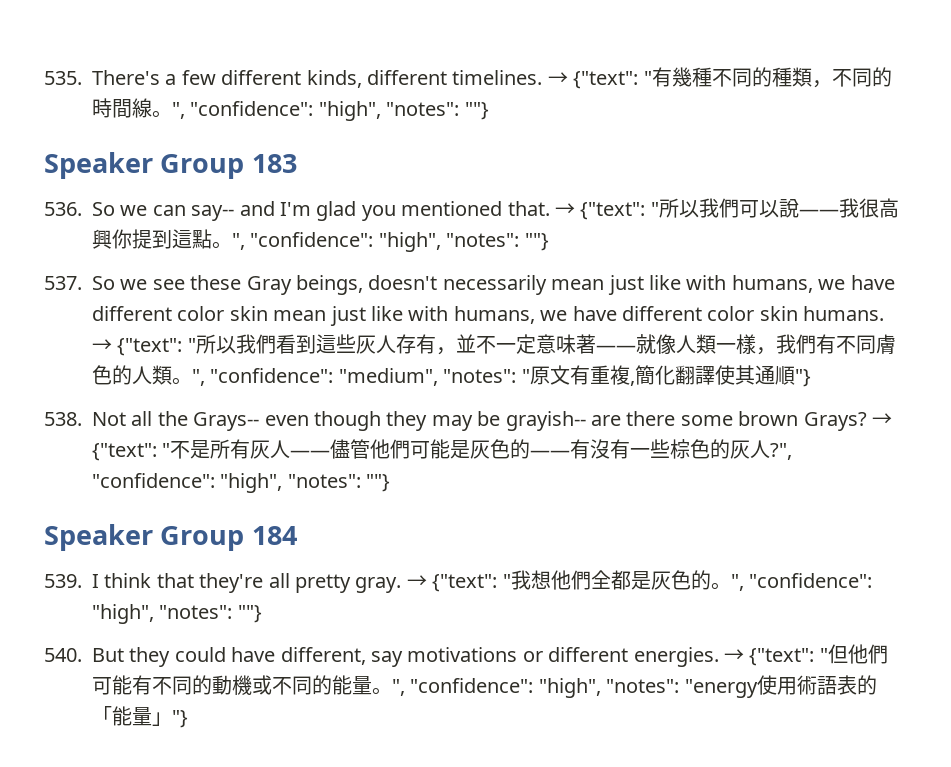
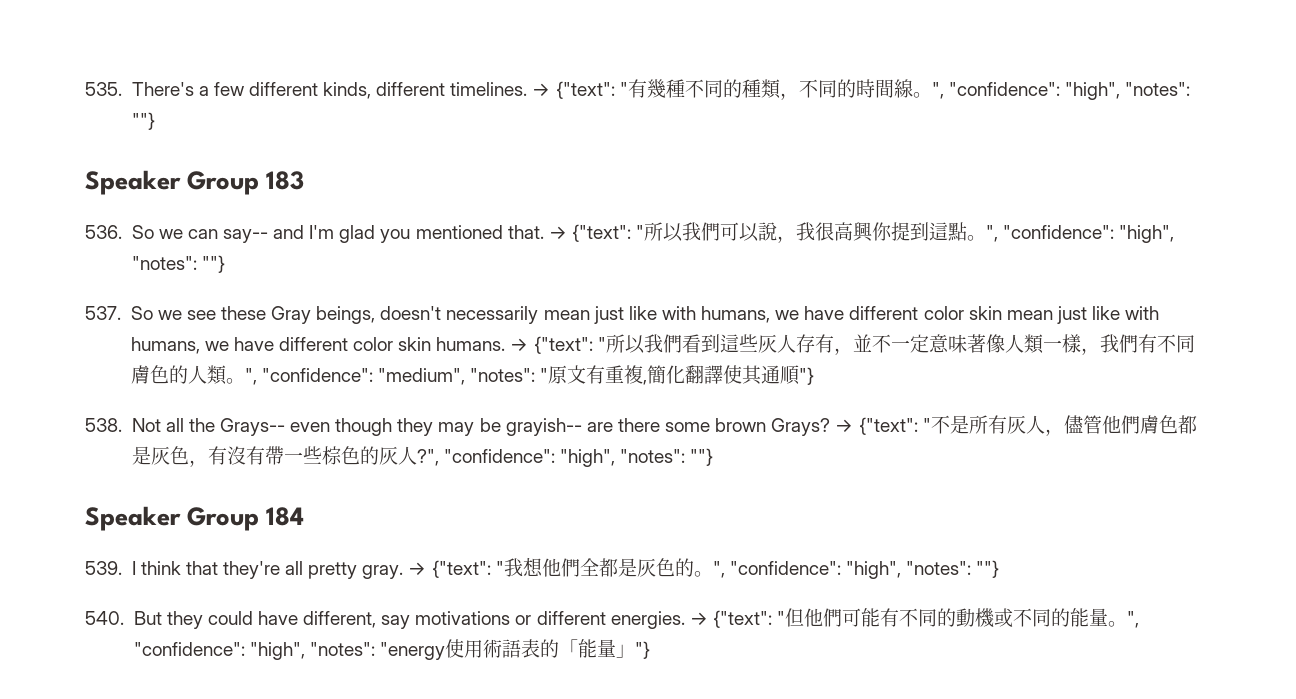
- → {"text": "所以我們可以說——我很高興你提到這點。
+ → {"text": "所以我們可以說，我很高興你提到這點。
- → {"text": "所以我們看到這些灰人存有，並不一定意味著——就像人類一樣，我們有不同膚色的人類。
+ → {"text": "所以我們看到這些灰人存有，並不一定意味著像人類一樣，我們有不同膚色的人類。
- → {"text": "不是所有灰人——儘管他們可能是灰色的——有沒有一些棕色的灰人?", "confidence": "high", "notes": ""}
+ → {"text": "不是所有灰人，儘管他們膚色都是灰色，有沒有帶一些棕色的灰人?", "confidence": "high", "notes": ""}

